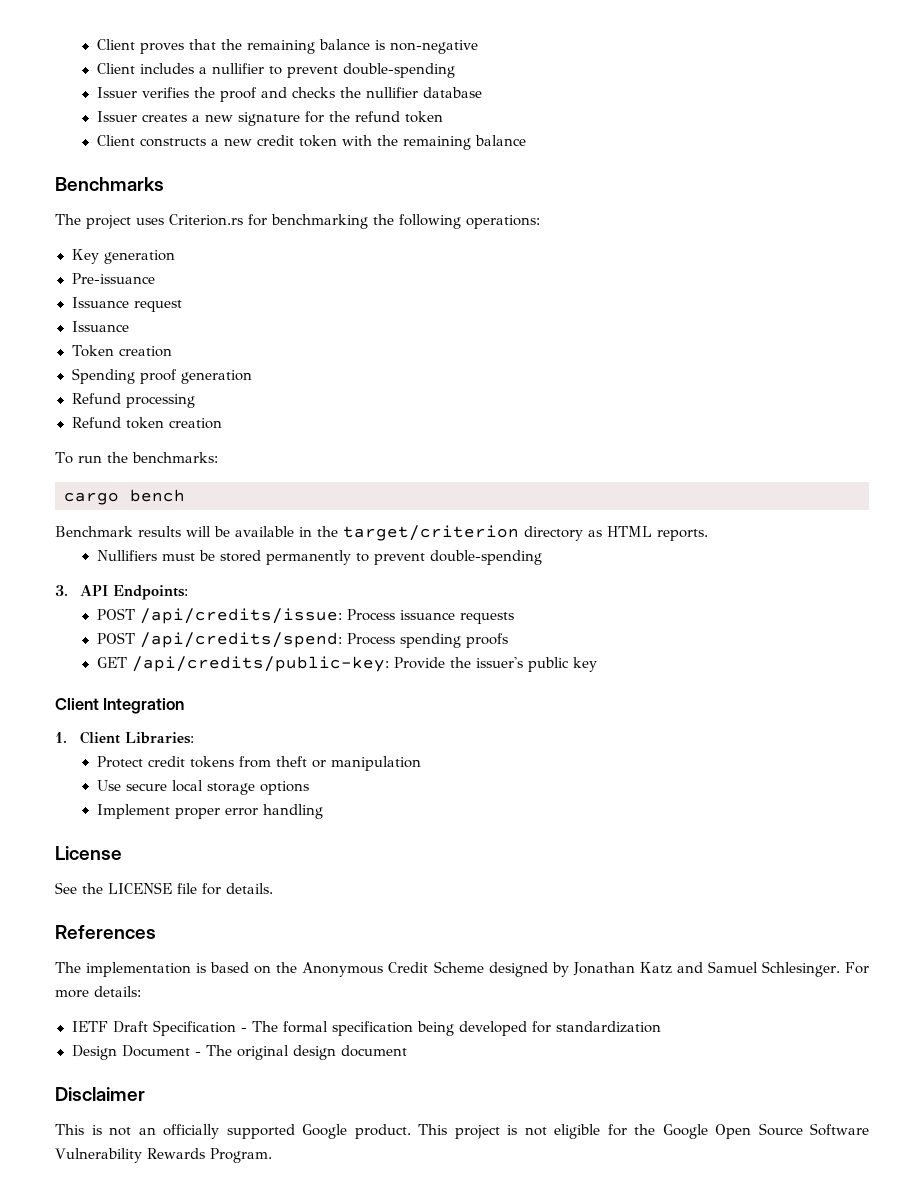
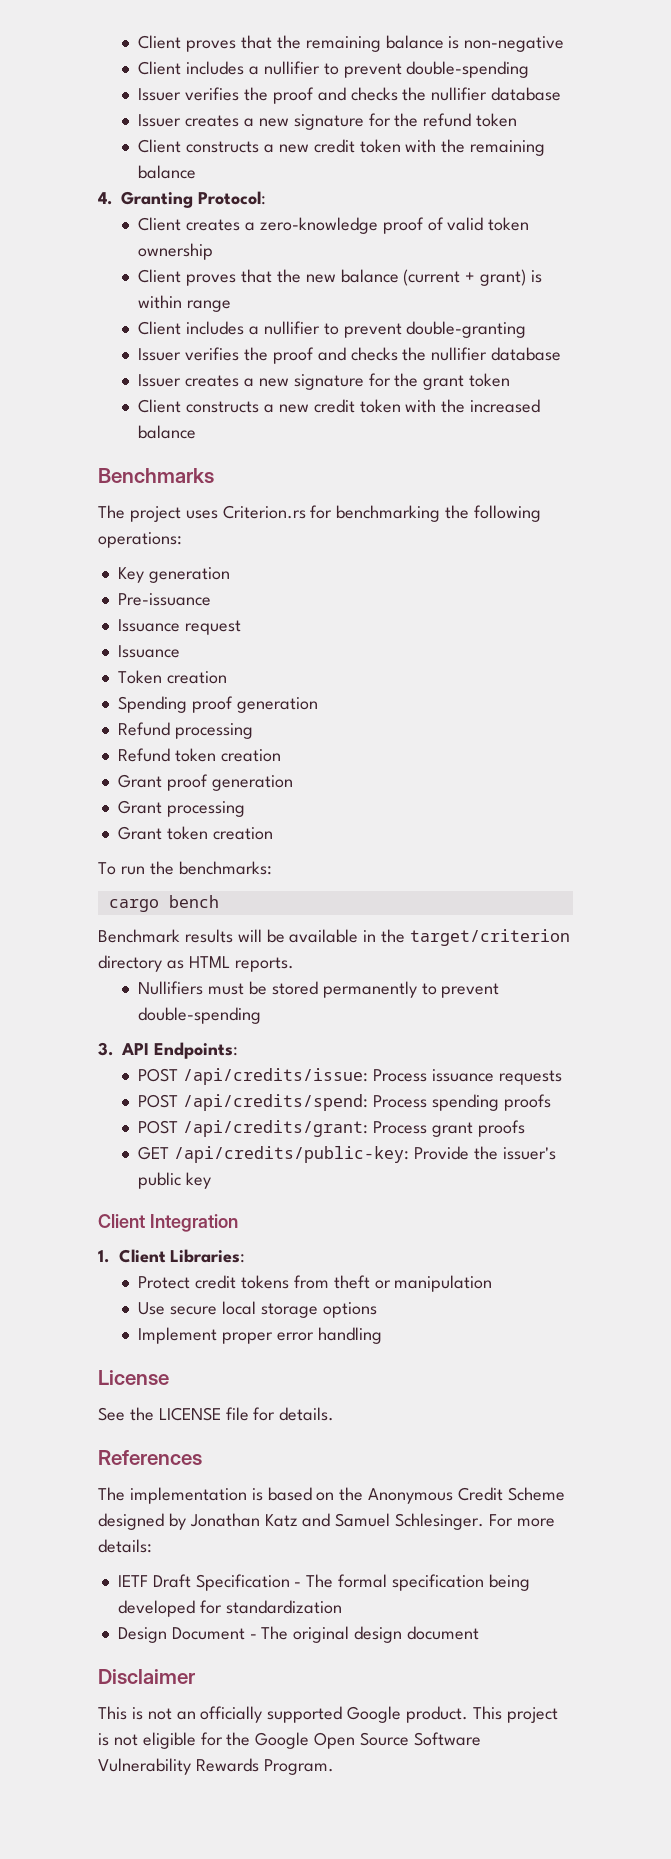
+ 4. Granting Protocol:
+ Client creates a zero-knowledge proof of valid token ownership
+ Client proves that the new balance (current + grant) is within range
+ Client includes a nullifier to prevent double-granting
+ Issuer verifies the proof and checks the nullifier database
+ Issuer creates a new signature for the grant token
+ Client constructs a new credit token with the increased balance
+ Grant proof generation
+ Grant processing
+ Grant token creation
+ POST /api/credits/grant: Process grant proofs

